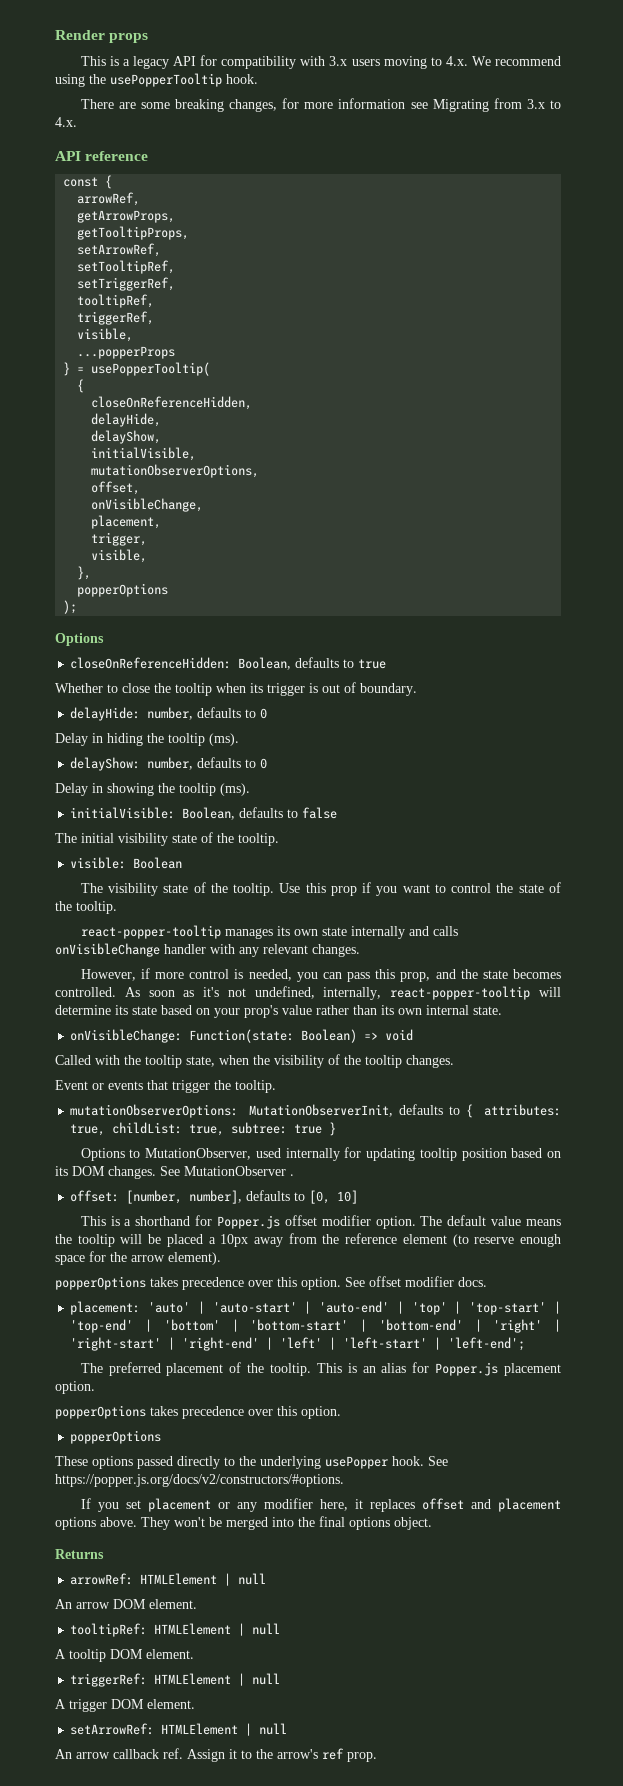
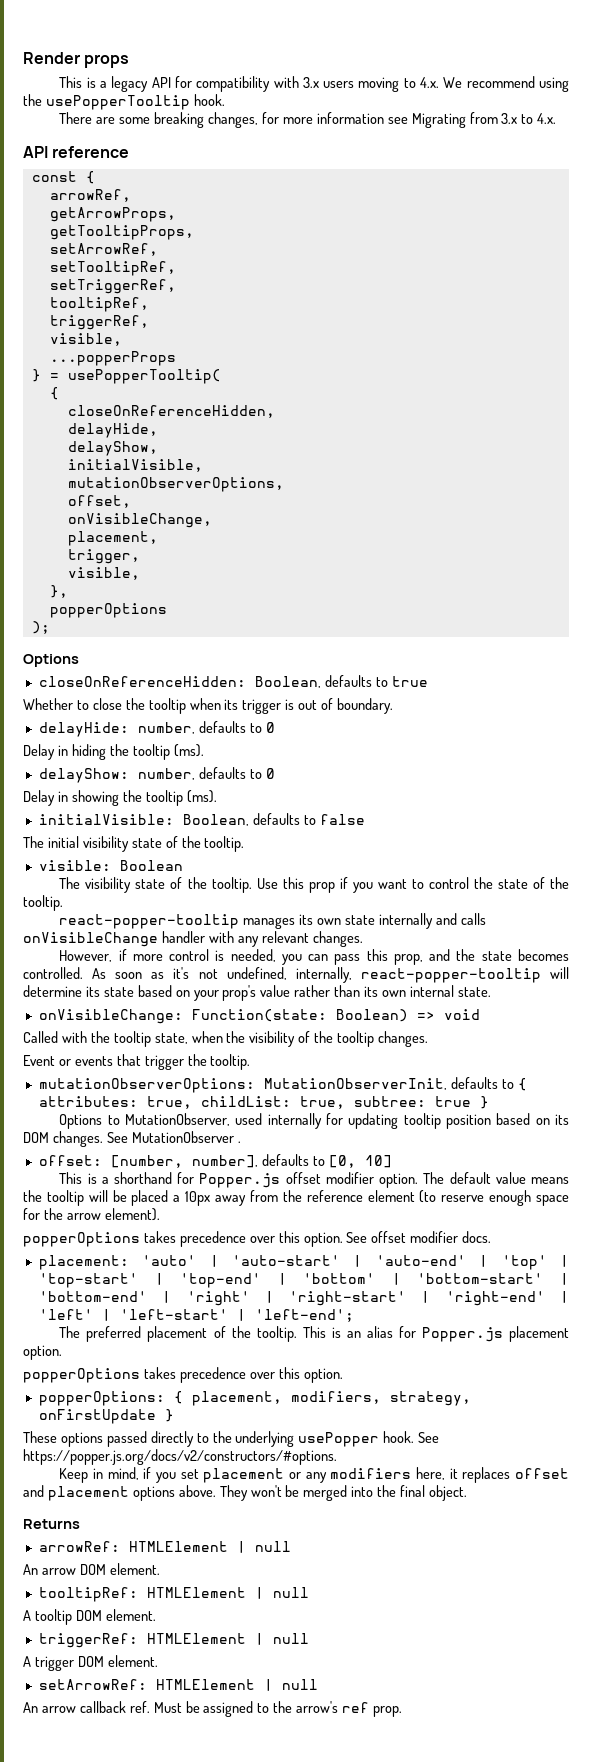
  This is an alias for Popper.js placement option.
  popperOptions takes precedence over this option.
- popperOptions
+ popperOptions: { placement, modifiers, strategy, onFirstUpdate }
- If you set placement or any modifier here, it replaces offset and placement options above.
+ Keep in mind, if you set placement or any modifiers here, it replaces offset and placement options above.
- They won't be merged into the final options object.
+ They won't be merged into the final object.
- An arrow callback ref. Assign it to the arrow's ref prop.
+ An arrow callback ref. Must be assigned to the arrow's ref prop.

